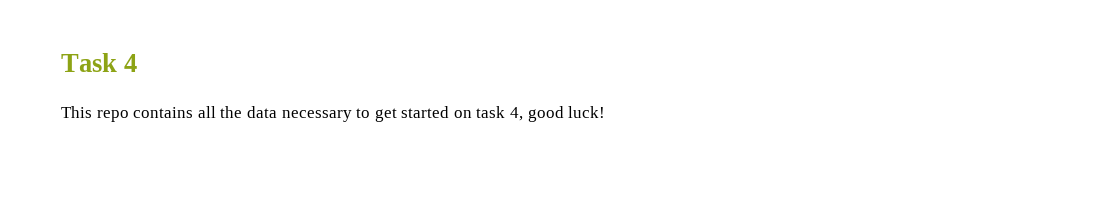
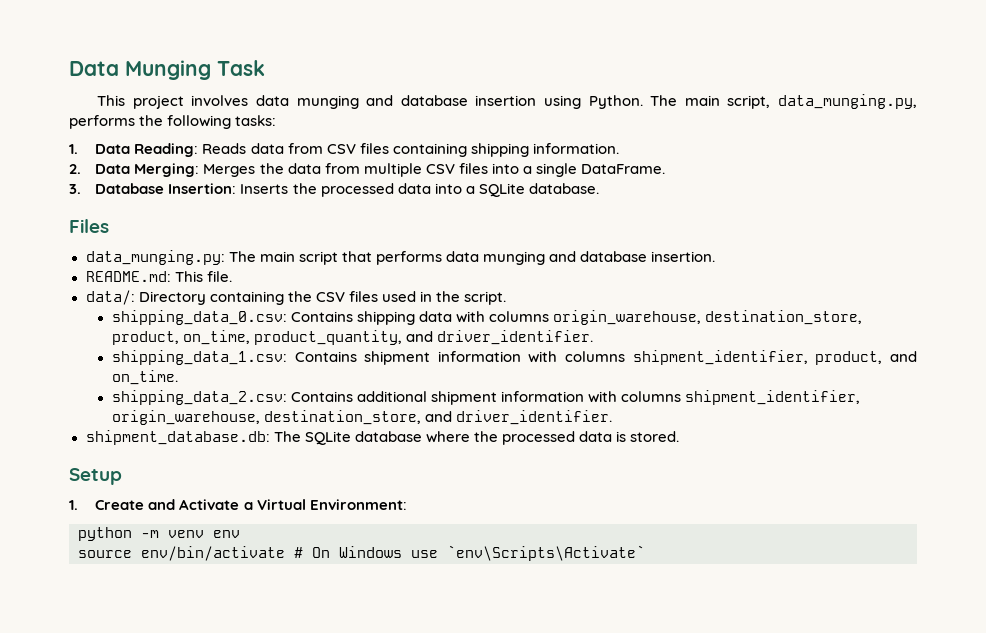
- Task 4
- This repo contains all the data necessary to get started on task 4, good luck!
+ Data Munging Task
+ This project involves data munging and database insertion using Python. The main script, data_munging.py, performs the following tasks:
+ 1. Data Reading: Reads data from CSV files containing shipping information.
+ 2. Data Merging: Merges the data from multiple CSV files into a single DataFrame.
+ 3. Database Insertion: Inserts the processed data into a SQLite database.
+ Files
+ data_munging.py: The main script that performs data munging and database insertion.
+ README.md: This file.
+ data/: Directory containing the CSV files used in the script.
+ shipping_data_0.csv: Contains shipping data with columns origin_warehouse, destination_store, product, on_time, product_quantity, and driver_identifier.
+ shipping_data_1.csv: Contains shipment information with columns shipment_identifier, product, and on_time.
+ shipping_data_2.csv: Contains additional shipment information with columns shipment_identifier, origin_warehouse, destination_store, and driver_identifier.
+ shipment_database.db: The SQLite database where the processed data is stored.
+ Setup
+ 1. Create and Activate a Virtual Environment:
+ python -m venv env
+ source env/bin/activate # On Windows use `env\Scripts\Activate`

